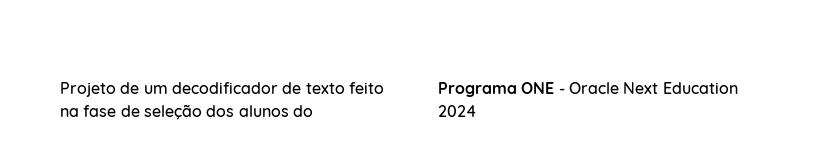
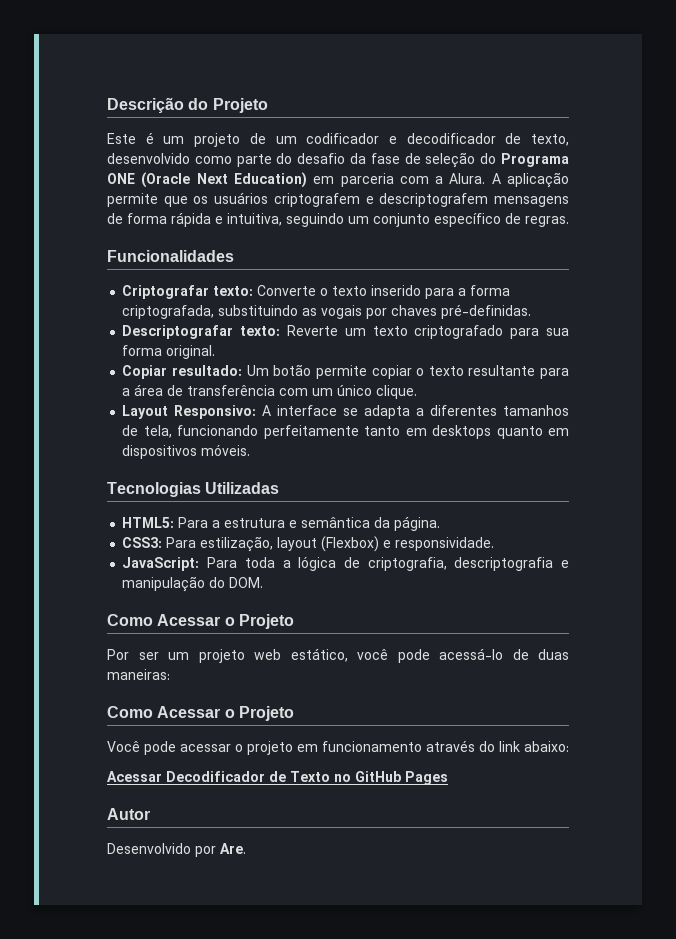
- Projeto de um decodificador de texto feito na fase de seleção dos alunos do Programa ONE - Oracle Next Education 2024
+ Descrição do Projeto
+ Este é um projeto de um codificador e decodificador de texto, desenvolvido como parte do desafio da fase de seleção do Programa ONE (Oracle Next Education) em parceria com a Alura. A aplicação permite que os usuários criptografem e descriptografem mensagens de forma rápida e intuitiva, seguindo um conjunto específico de regras.
+ Funcionalidades
+ Criptografar texto: Converte o texto inserido para a forma criptografada, substituindo as vogais por chaves pré-definidas.
+ Descriptografar texto: Reverte um texto criptografado para sua forma original.
+ Copiar resultado: Um botão permite copiar o texto resultante para a área de transferência com um único clique.
+ Layout Responsivo: A interface se adapta a diferentes tamanhos de tela, funcionando perfeitamente tanto em desktops quanto em dispositivos móveis.
+ Tecnologias Utilizadas
+ HTML5: Para a estrutura e semântica da página.
+ CSS3: Para estilização, layout (Flexbox) e responsividade.
+ JavaScript: Para toda a lógica de criptografia, descriptografia e manipulação do DOM.
+ Como Acessar o Projeto
+ Por ser um projeto web estático, você pode acessá-lo de duas maneiras:
+ Como Acessar o Projeto
+ Você pode acessar o projeto em funcionamento através do link abaixo:
+ Acessar Decodificador de Texto no GitHub Pages
+ Autor
+ Desenvolvido por Are.

